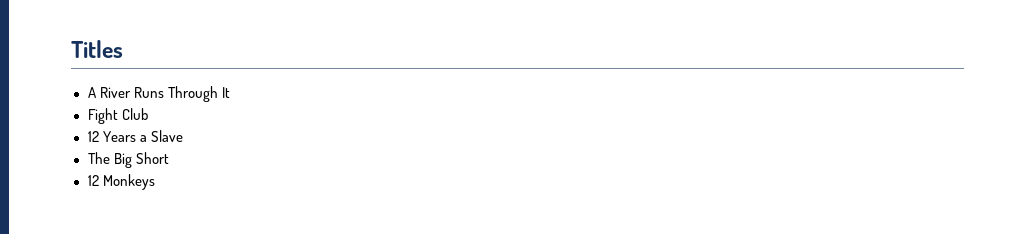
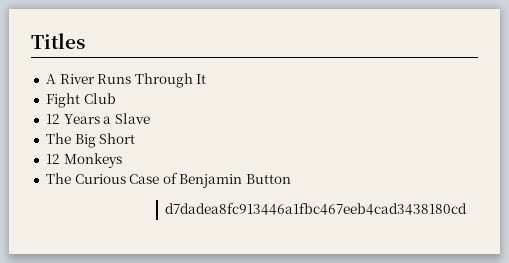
+ The Curious Case of Benjamin Button
+ d7dadea8fc913446a1fbc467eeb4cad3438180cd

